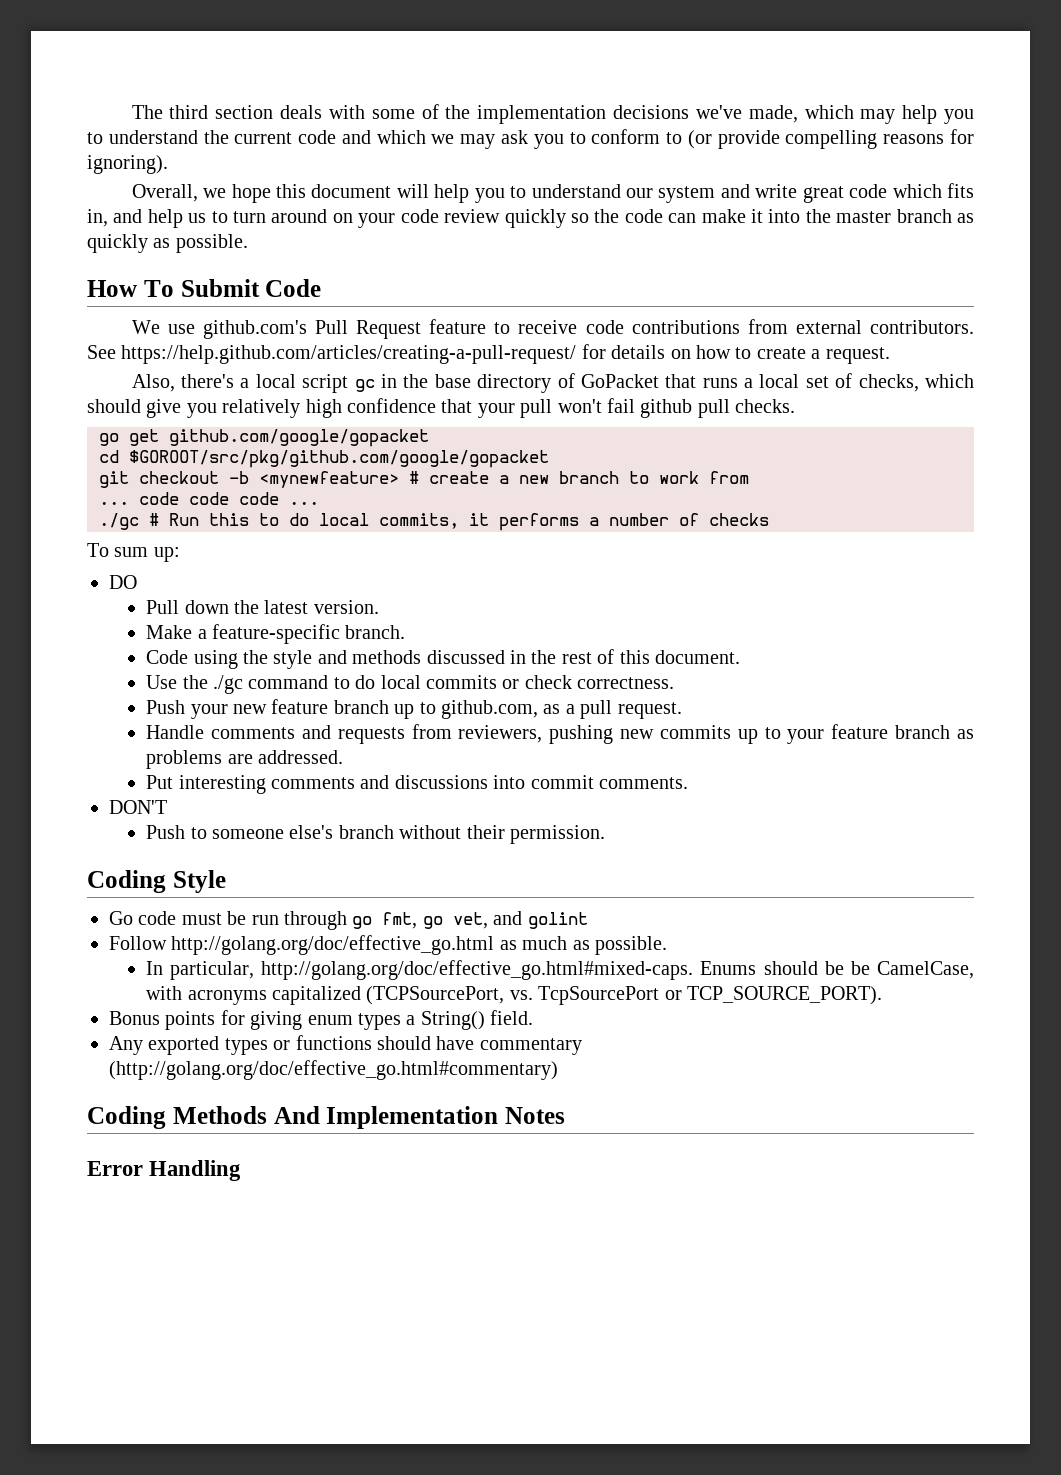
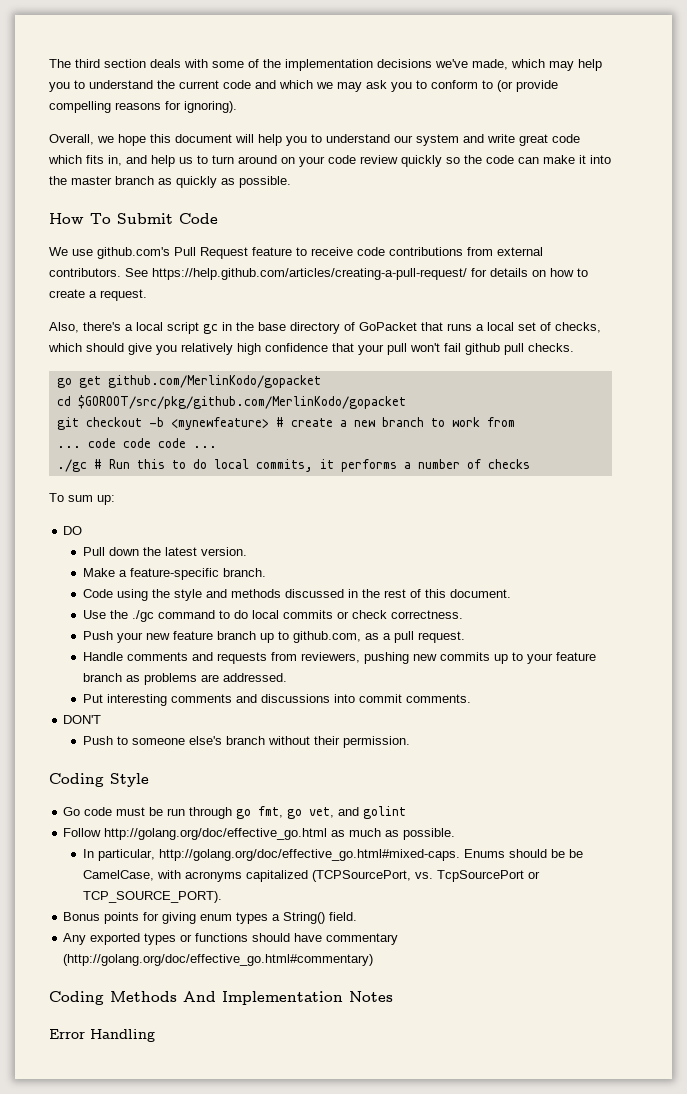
- go get github.com/google/gopacket
+ go get github.com/MerlinKodo/gopacket
- cd $GOROOT/src/pkg/github.com/google/gopacket
+ cd $GOROOT/src/pkg/github.com/MerlinKodo/gopacket

